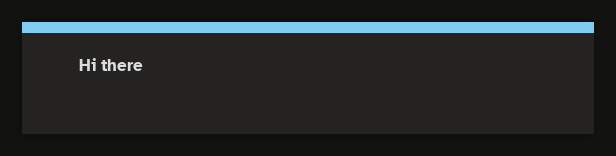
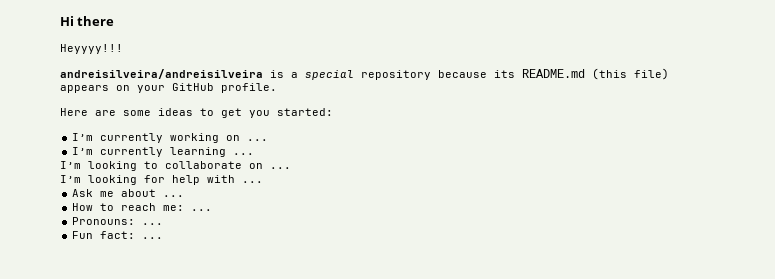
+ Heyyyy!!!
+ andreisilveira/andreisilveira is a special repository because its README.md (this file) appears on your GitHub profile.
+ Here are some ideas to get you started:
+ I’m currently working on ...
+ I’m currently learning ...
+ I’m looking to collaborate on ...
+ I’m looking for help with ...
+ Ask me about ...
+ How to reach me: ...
+ Pronouns: ...
+ Fun fact: ...

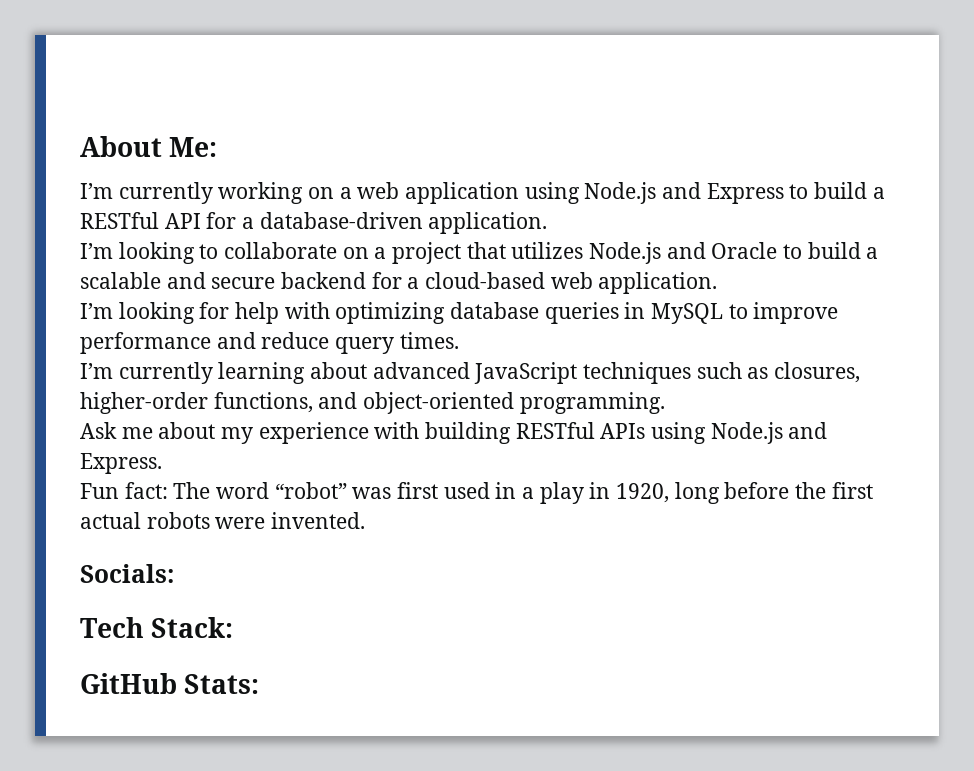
- Hi there
- Heyyyy!!!
- andreisilveira/andreisilveira is a special repository because its README.md (this file) appears on your GitHub profile.
- Here are some ideas to get you started:
- I’m currently working on ...
- I’m currently learning ...
+ About Me:
+ I’m currently working on a web application using Node.js and Express to build a RESTful API for a database-driven application.
- I’m looking to collaborate on ...
+ I’m looking to collaborate on a project that utilizes Node.js and Oracle to build a scalable and secure backend for a cloud-based web application.
- I’m looking for help with ...
- Ask me about ...
- How to reach me: ...
- Pronouns: ...
- Fun fact: ...
+ I’m looking for help with optimizing database queries in MySQL to improve performance and reduce query times.
+ I’m currently learning about advanced JavaScript techniques such as closures, higher-order functions, and object-oriented programming.
+ Ask me about my experience with building RESTful APIs using Node.js and Express.
+ Fun fact: The word “robot” was first used in a play in 1920, long before the first actual robots were invented.
+ Socials:
+ Tech Stack:
+ GitHub Stats:

